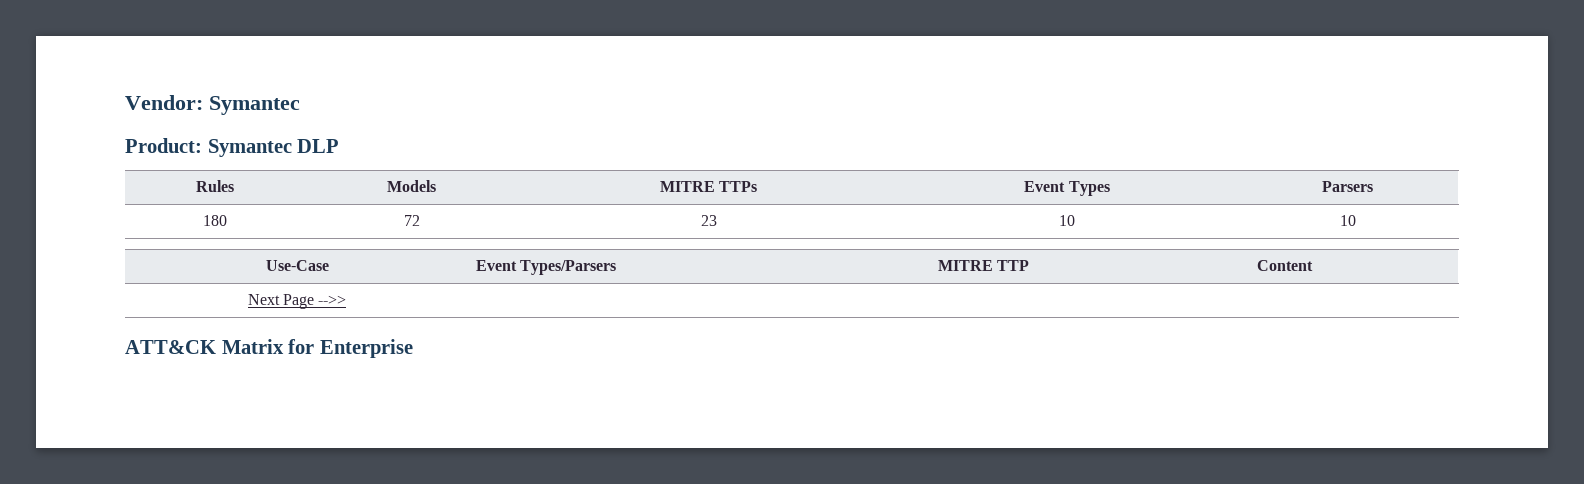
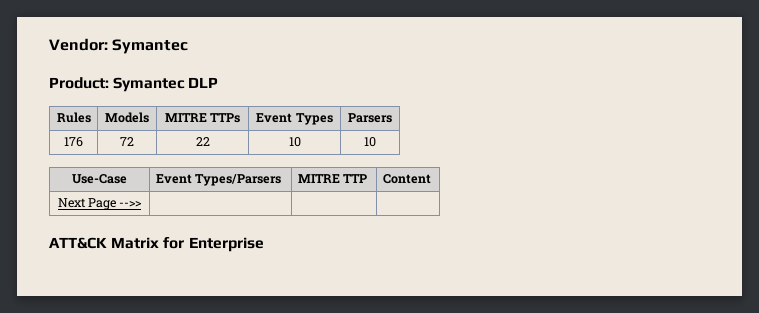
- 180 | 72 | 23 | 10 | 10
+ 176 | 72 | 22 | 10 | 10

